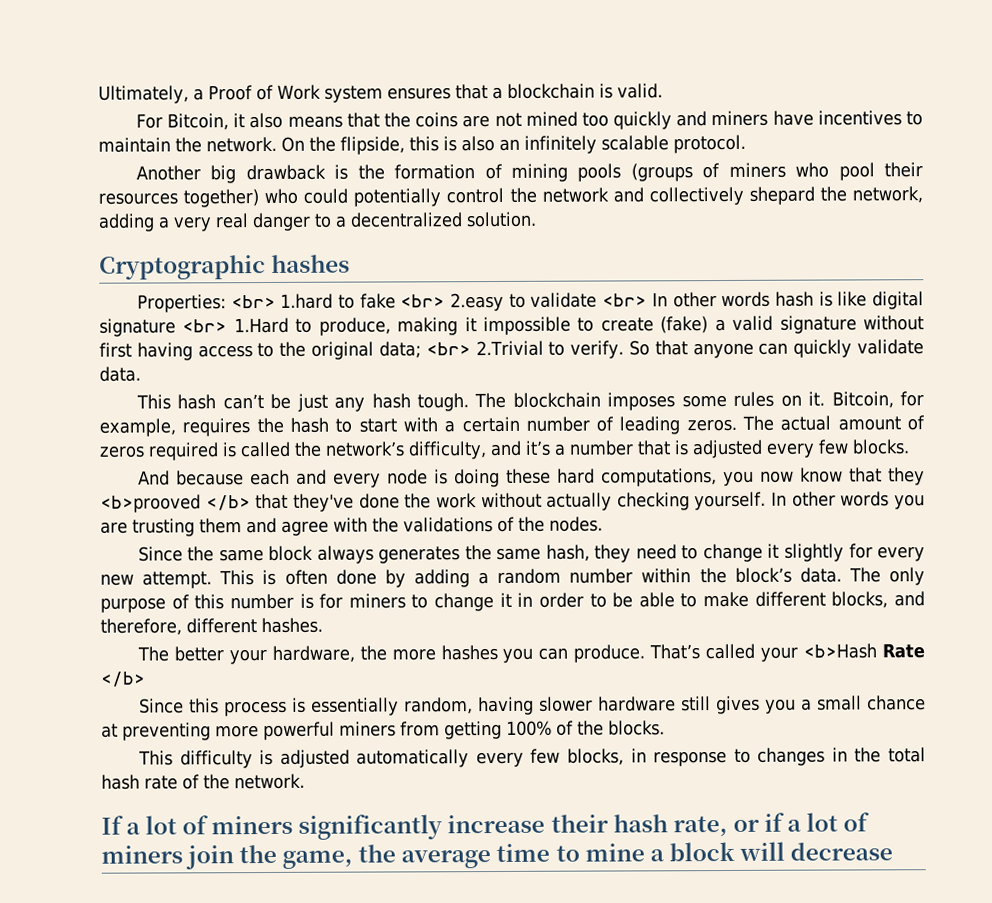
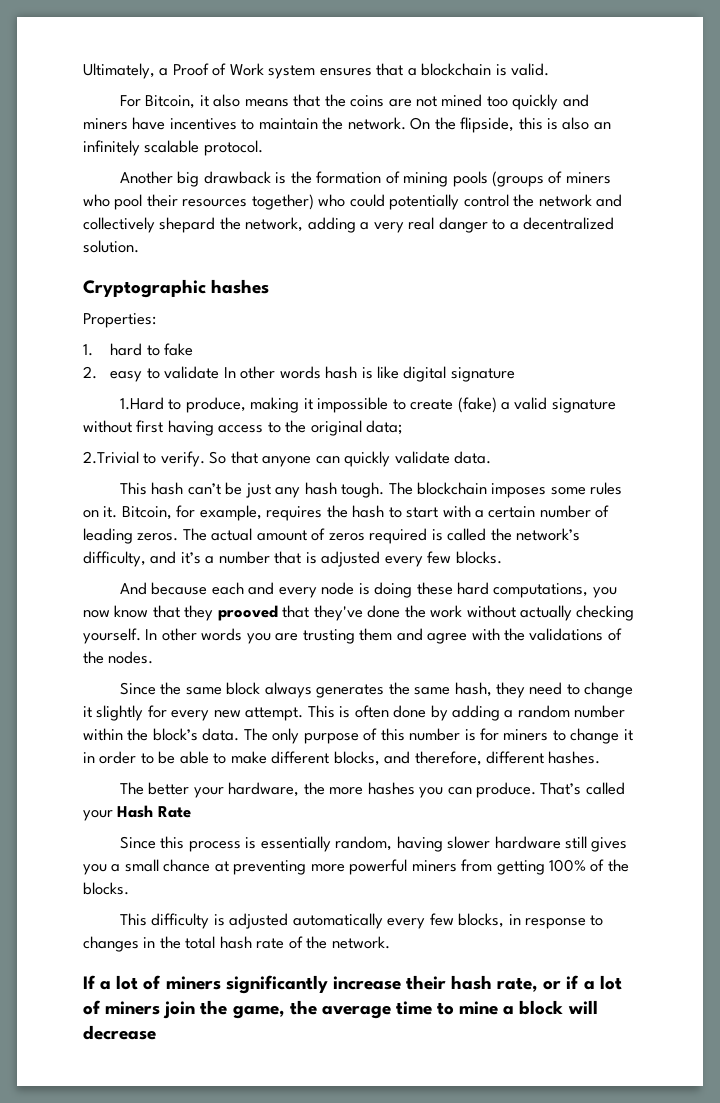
- Properties: <br> 1.hard to fake <br> 2.easy to validate <br> In other words hash is like digital signature <br> 1.Hard to produce, making it impossible to create (fake) a valid signature without first having access to the original data; <br> 2.Trivial to verify.
+ Properties:
+ 1. hard to fake
+ 2. easy to validate In other words hash is like digital signature
+ 1.Hard to produce, making it impossible to create (fake) a valid signature without first having access to the original data;
+ 2.Trivial to verify.
- And because each and every node is doing these hard computations, you now know that they <b>prooved </b> that they've done the work without actually checking yourself.
+ And because each and every node is doing these hard computations, you now know that they prooved that they've done the work without actually checking yourself.
- That’s called your <b>Hash Rate </b>
+ That’s called your Hash Rate

